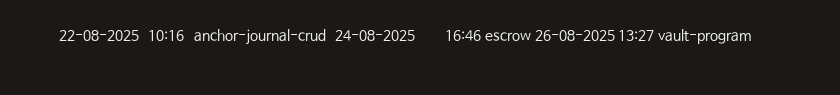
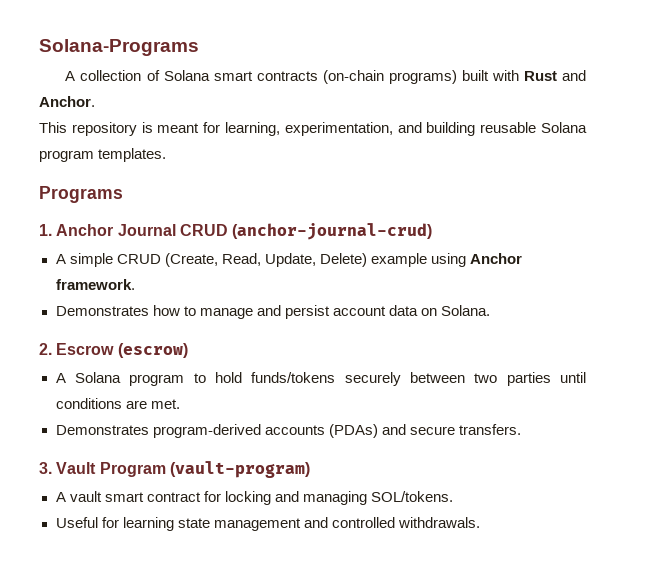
- 22-08-2025 10:16 anchor-journal-crud 24-08-2025 16:46 escrow 26-08-2025 13:27 vault-program
+ Solana-Programs
+ A collection of Solana smart contracts (on-chain programs) built with Rust and Anchor.
+ This repository is meant for learning, experimentation, and building reusable Solana program templates.
+ Programs
+ 1. Anchor Journal CRUD (anchor-journal-crud)
+ A simple CRUD (Create, Read, Update, Delete) example using Anchor framework.
+ Demonstrates how to manage and persist account data on Solana.
+ 2. Escrow (escrow)
+ A Solana program to hold funds/tokens securely between two parties until conditions are met.
+ Demonstrates program-derived accounts (PDAs) and secure transfers.
+ 3. Vault Program (vault-program)
+ A vault smart contract for locking and managing SOL/tokens.
+ Useful for learning state management and controlled withdrawals.

